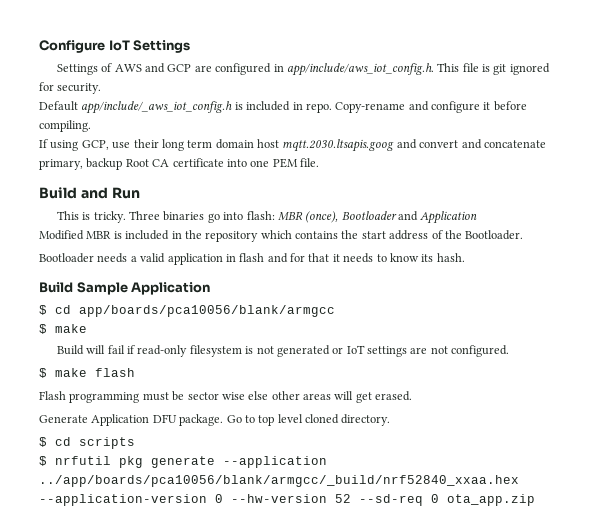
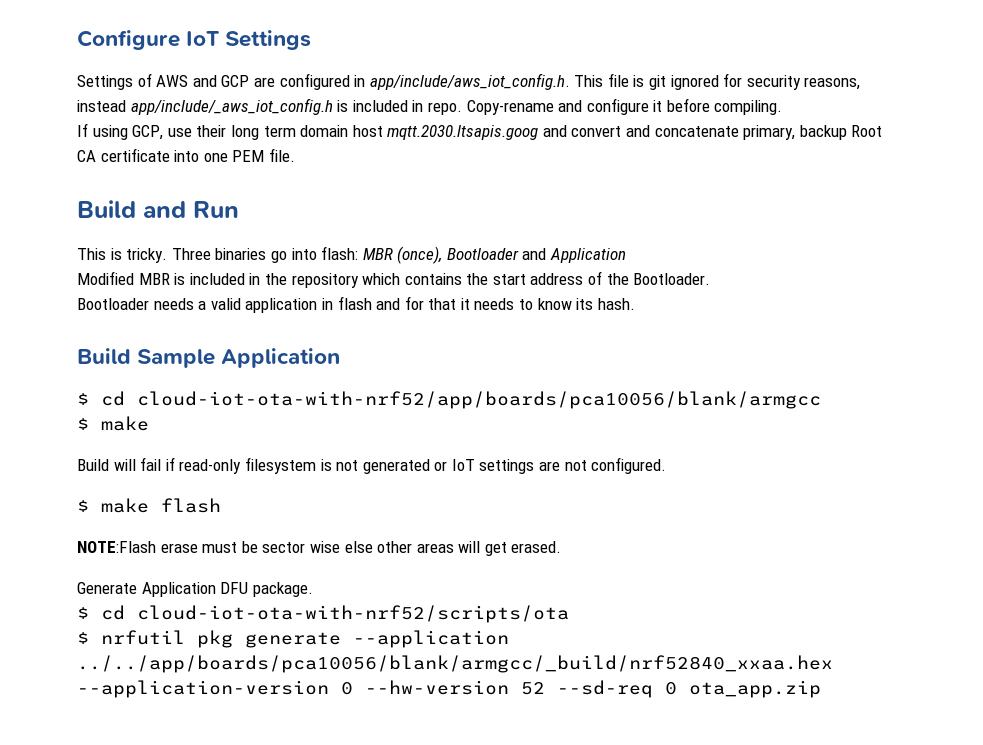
- Settings of AWS and GCP are configured in app/include/aws_iot_config.h. This file is git ignored for security.
- Default app/include/_aws_iot_config.h is included in repo.
+ Settings of AWS and GCP are configured in app/include/aws_iot_config.h. This file is git ignored for security reasons, instead app/include/_aws_iot_config.h is included in repo.
- $ cd app/boards/pca10056/blank/armgcc
+ $ cd cloud-iot-ota-with-nrf52/app/boards/pca10056/blank/armgcc
- Flash programming must be sector wise else other areas will get erased.
+ NOTE:Flash erase must be sector wise else other areas will get erased.
- Generate Application DFU package. Go to top level cloned directory.
- $ cd scripts
+ Generate Application DFU package.
+ $ cd cloud-iot-ota-with-nrf52/scripts/ota
- $ nrfutil pkg generate --application ../app/boards/pca10056/blank/armgcc/_build/nrf52840_xxaa.hex --application-version 0 --hw-version 52 --sd-req 0 ota_app.zip
+ $ nrfutil pkg generate --application ../../app/boards/pca10056/blank/armgcc/_build/nrf52840_xxaa.hex --application-version 0 --hw-version 52 --sd-req 0 ota_app.zip

